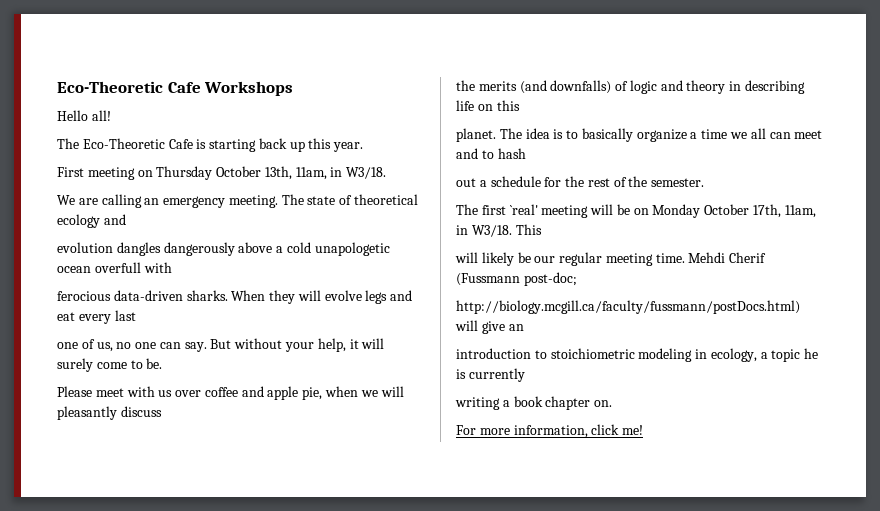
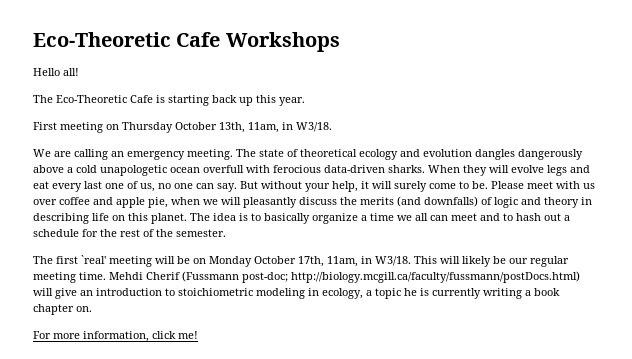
- The state of theoretical ecology and
- evolution dangles dangerously above a cold unapologetic ocean overfull with
- ferocious data-driven sharks.
+ The state of theoretical ecology and evolution dangles dangerously above a cold unapologetic ocean overfull with ferocious data-driven sharks.
- When they will evolve legs and eat every last
- one of us, no one can say.
+ When they will evolve legs and eat every last one of us, no one can say.
- But without your help, it will surely come to be.
- Please meet with us over coffee and apple pie, when we will pleasantly discuss
- the merits (and downfalls) of logic and theory in describing life on this
- planet.
+ But without your help, it will surely come to be. Please meet with us over coffee and apple pie, when we will pleasantly discuss the merits (and downfalls) of logic and theory in describing life on this planet.
- The idea is to basically organize a time we all can meet and to hash
- out a schedule for the rest of the semester.
+ The idea is to basically organize a time we all can meet and to hash out a schedule for the rest of the semester.
- This
- will likely be our regular meeting time.
+ This will likely be our regular meeting time.
- Mehdi Cherif (Fussmann post-doc;
- http://biology.mcgill.ca/faculty/fussmann/postDocs.html) will give an
- introduction to stoichiometric modeling in ecology, a topic he is currently
- writing a book chapter on.
+ Mehdi Cherif (Fussmann post-doc; http://biology.mcgill.ca/faculty/fussmann/postDocs.html) will give an introduction to stoichiometric modeling in ecology, a topic he is currently writing a book chapter on.

